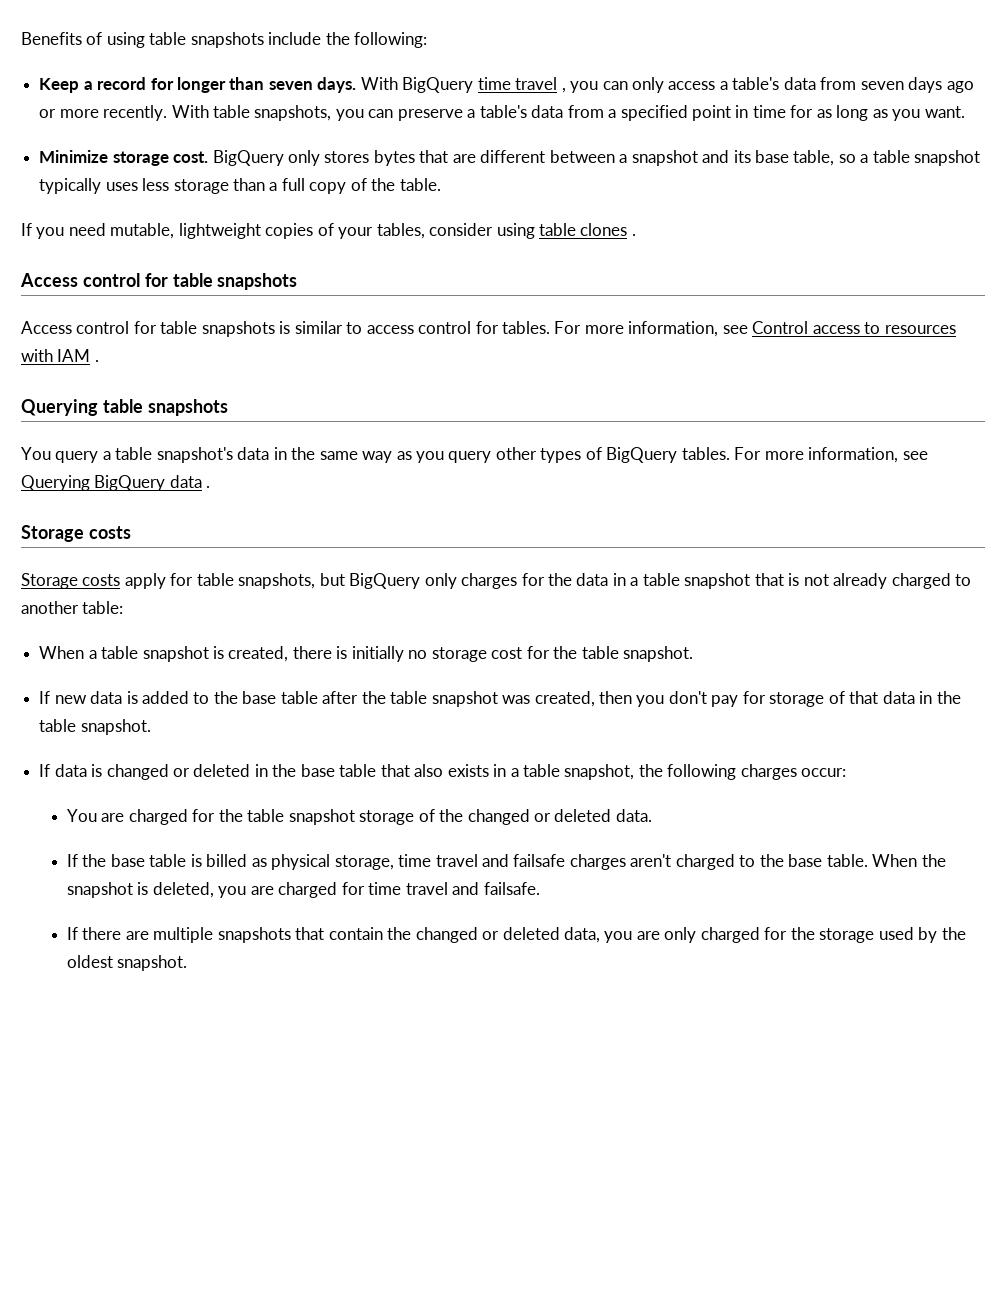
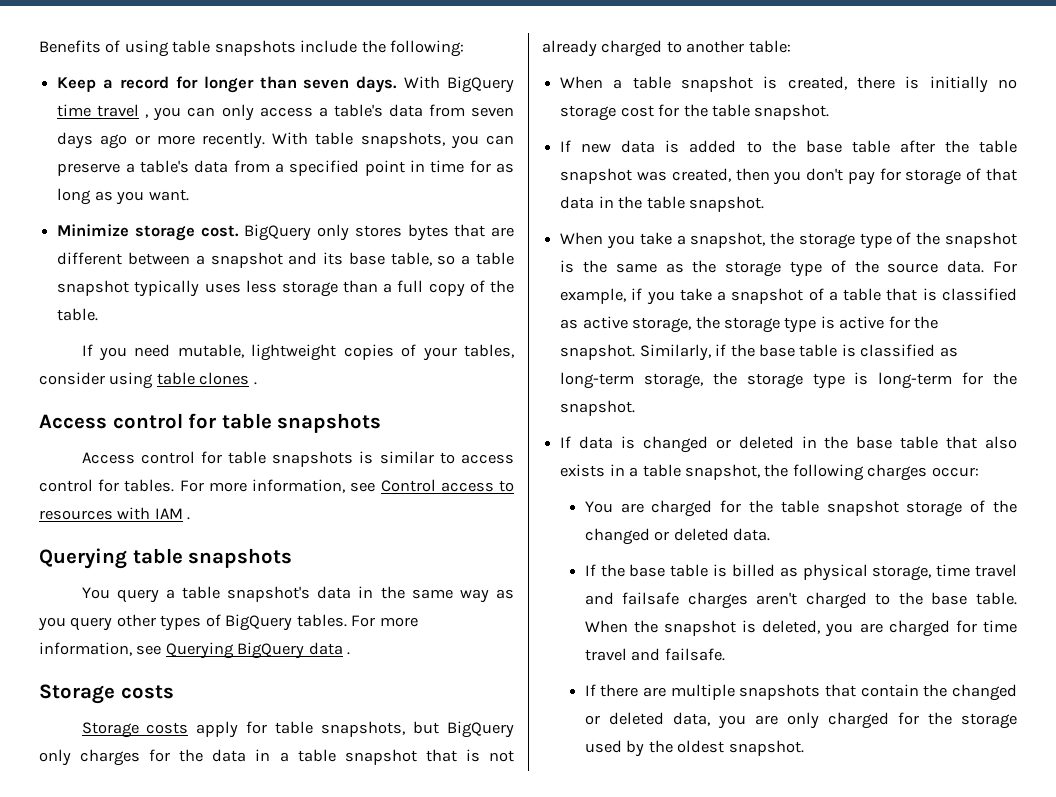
+ When you take a snapshot, the storage type of the snapshot is the same as the storage type of the source data. For example, if you take a snapshot of a table that is classified as active storage, the storage type is active for the snapshot. Similarly, if the base table is classified as long-term storage, the storage type is long-term for the snapshot.

